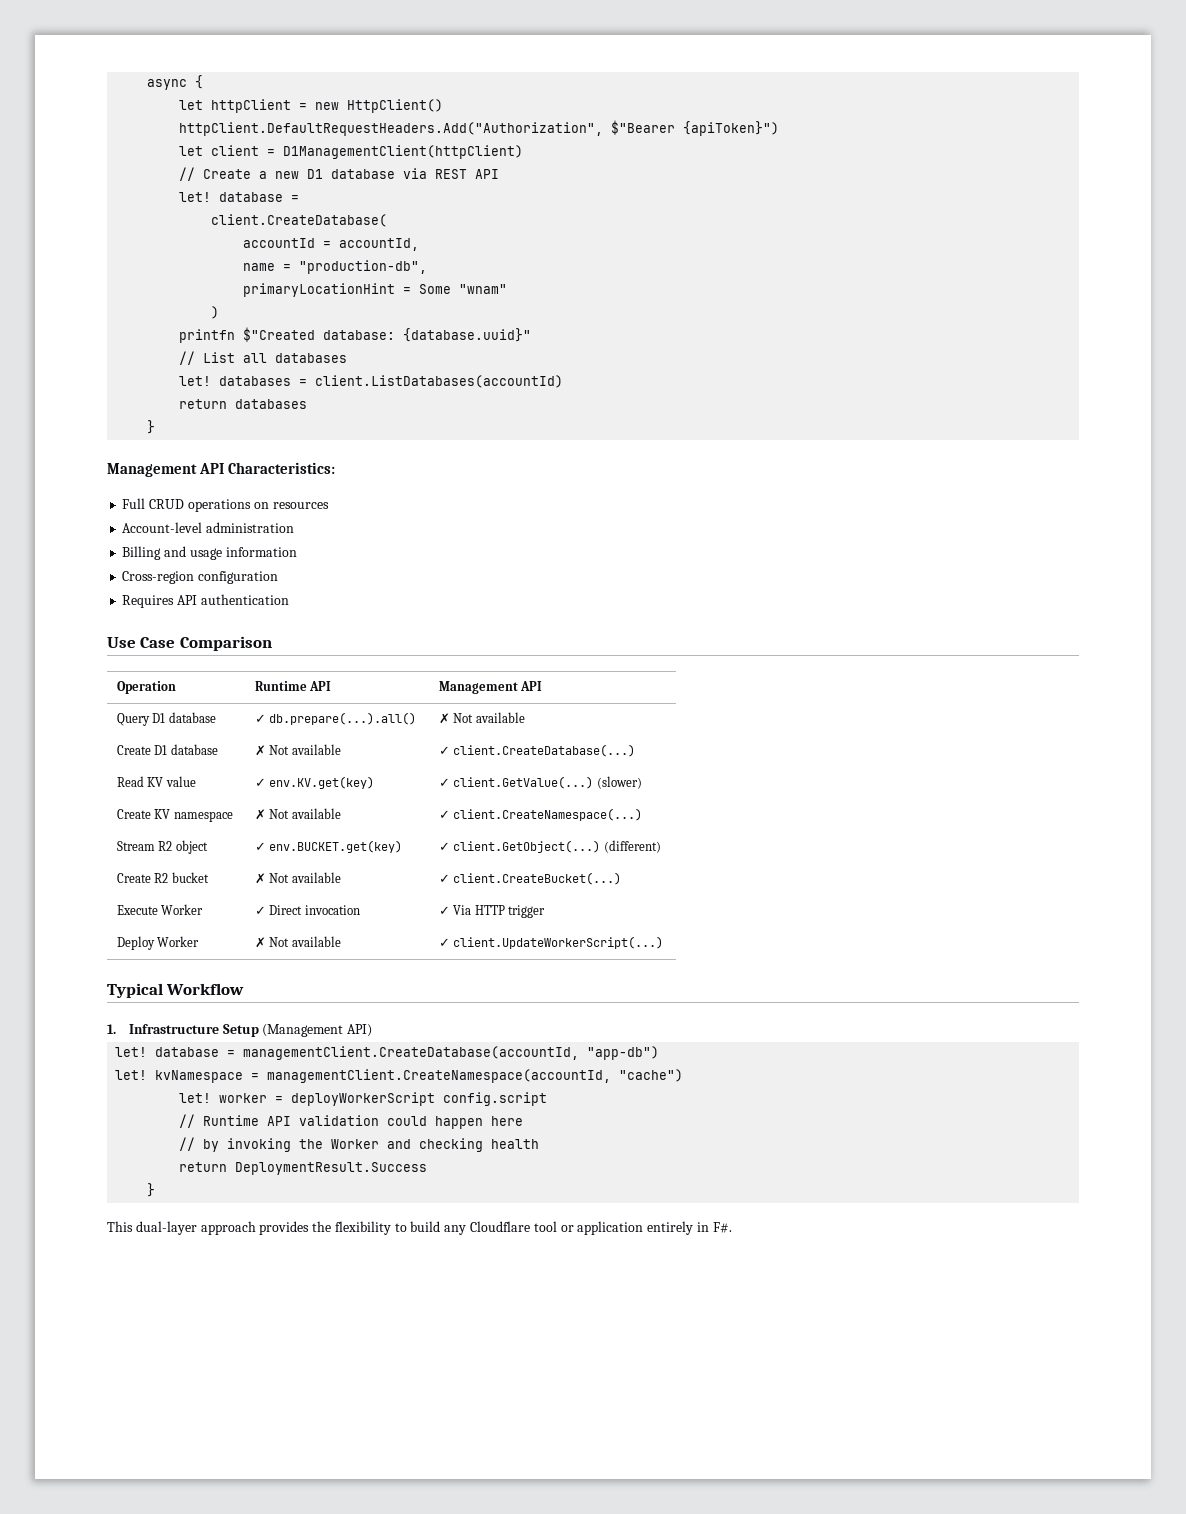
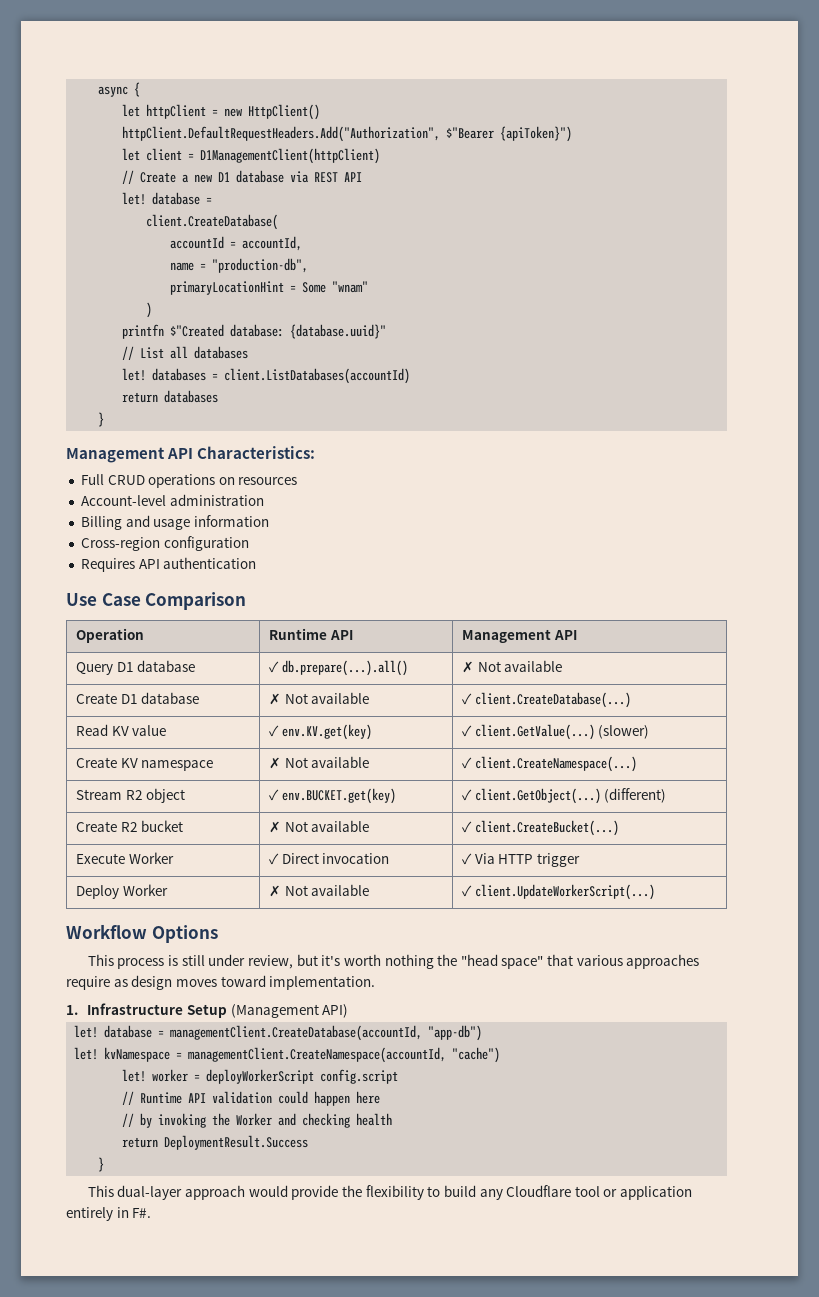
- Typical Workflow
+ Workflow Options
+ This process is still under review, but it's worth nothing the "head space" that various approaches require as design moves toward implementation.
- This dual-layer approach provides the flexibility to build any Cloudflare tool or application entirely in F#.
+ This dual-layer approach would provide the flexibility to build any Cloudflare tool or application entirely in F#.

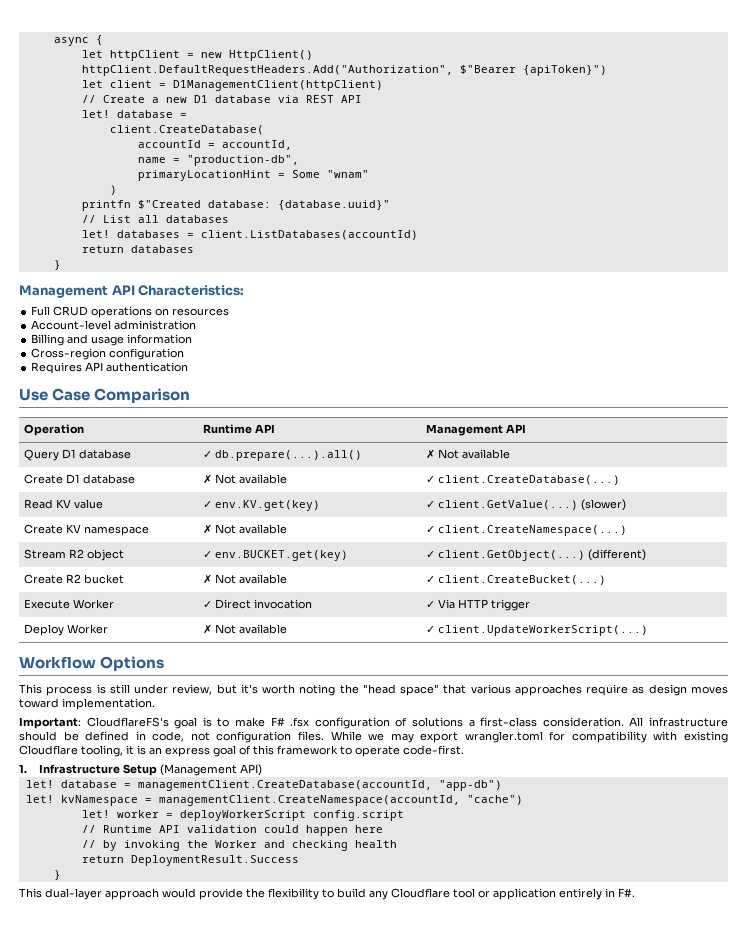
- This process is still under review, but it's worth nothing the "head space" that various approaches require as design moves toward implementation.
+ This process is still under review, but it's worth noting the "head space" that various approaches require as design moves toward implementation.
+ Important: CloudflareFS's goal is to make F# .fsx configuration of solutions a first-class consideration. All infrastructure should be defined in code, not configuration files. While we may export wrangler.toml for compatibility with existing Cloudflare tooling, it is an express goal of this framework to operate code-first.

